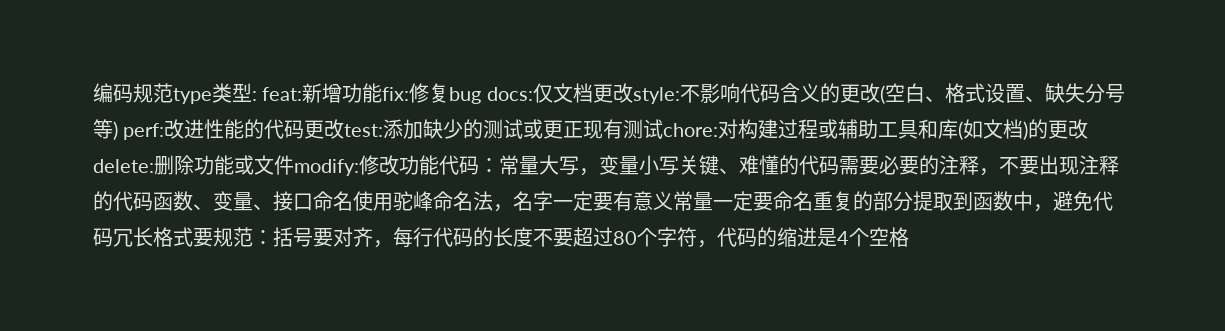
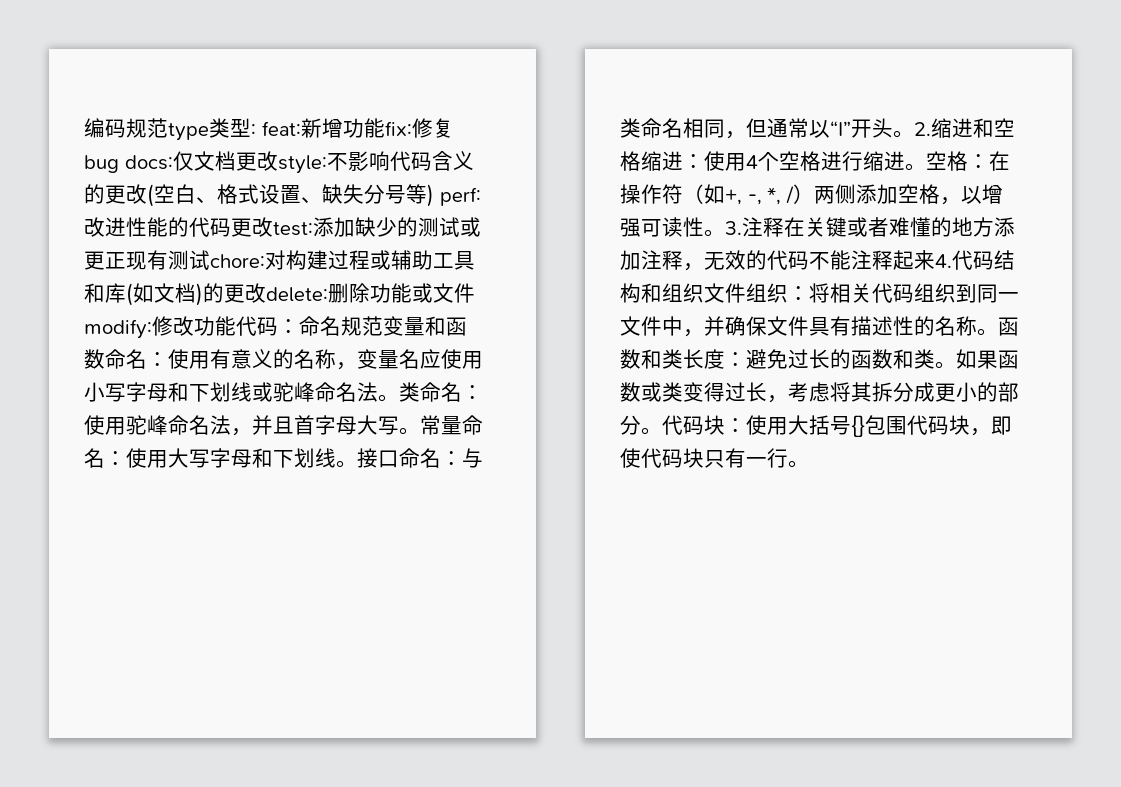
- 常量大写，变量小写关键、难懂的代码需要必要的注释，不要出现注释的代码函数、变量、接口命名使用驼峰命名法，名字一定要有意义常量一定要命名重复的部分提取到函数中，避免代码冗长格式要规范：括号要对齐，每行代码的长度不要超过80个字符，代码的缩进是4个空格
+ 命名规范变量和函数命名：使用有意义的名称，变量名应使用小写字母和下划线或驼峰命名法。类命名：使用驼峰命名法，并且首字母大写。常量命名：使用大写字母和下划线。接口命名：与类命名相同，但通常以“I”开头。2.缩进和空格缩进：使用4个空格进行缩进。空格：在操作符（如+, -, *, /）两侧添加空格，以增强可读性。3.注释在关键或者难懂的地方添加注释，无效的代码不能注释起来4.代码结构和组织文件组织：将相关代码组织到同一文件中，并确保文件具有描述性的名称。函数和类长度：避免过长的函数和类。如果函数或类变得过长，考虑将其拆分成更小的部分。代码块：使用大括号{}包围代码块，即使代码块只有一行。

